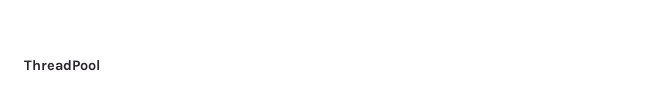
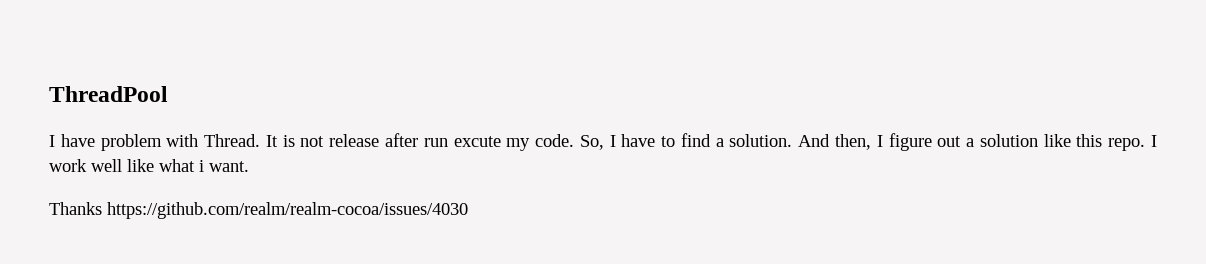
+ I have problem with Thread. It is not release after run excute my code. So, I have to find a solution. And then, I figure out a solution like this repo. I work well like what i want.
+ Thanks https://github.com/realm/realm-cocoa/issues/4030

